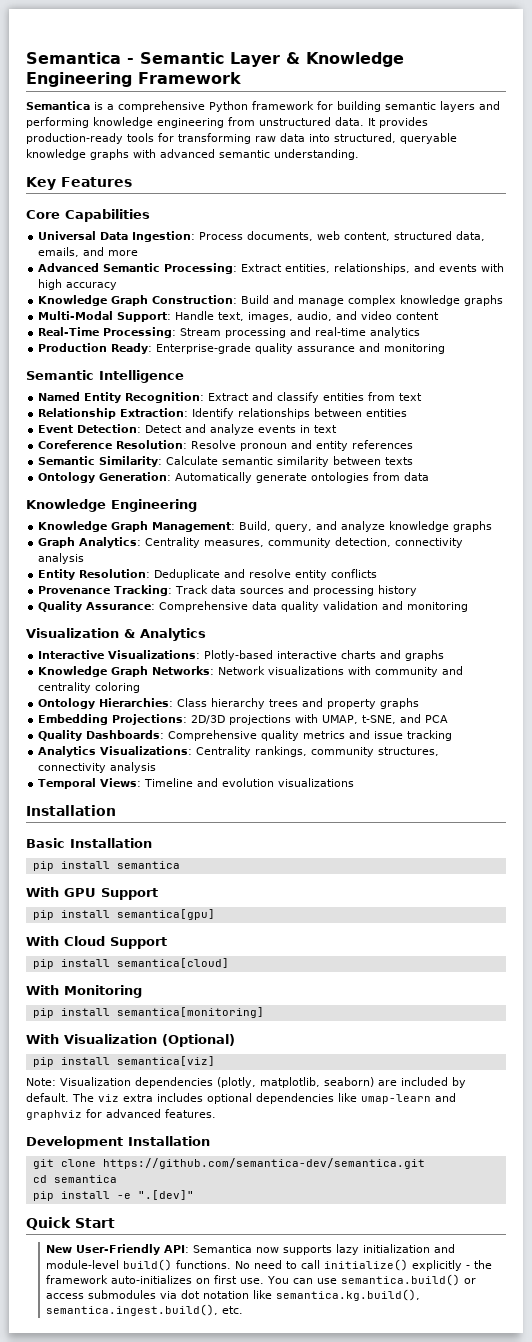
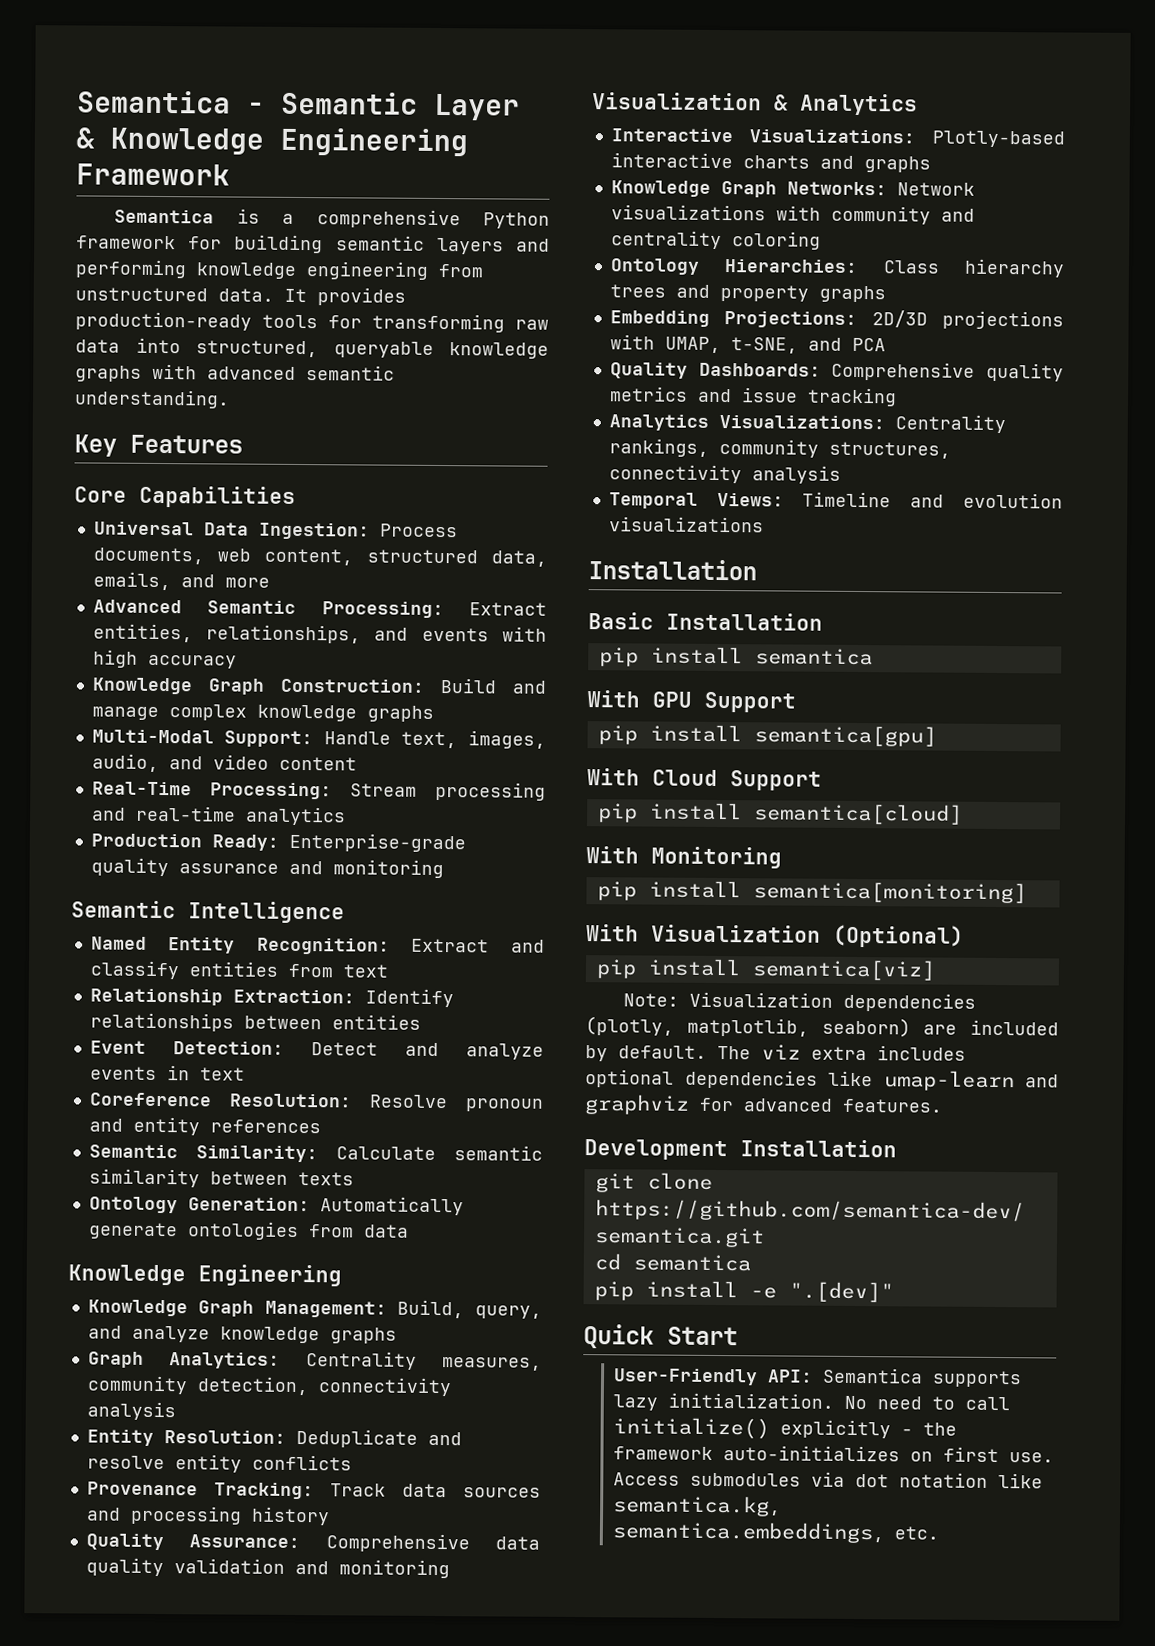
- New User-Friendly API: Semantica now supports lazy initialization and module-level build() functions.
+ User-Friendly API: Semantica supports lazy initialization.
- You can use semantica.build() or access submodules via dot notation like semantica.kg.build(), semantica.ingest.build(), etc.
+ Access submodules via dot notation like semantica.kg, semantica.embeddings, etc.

